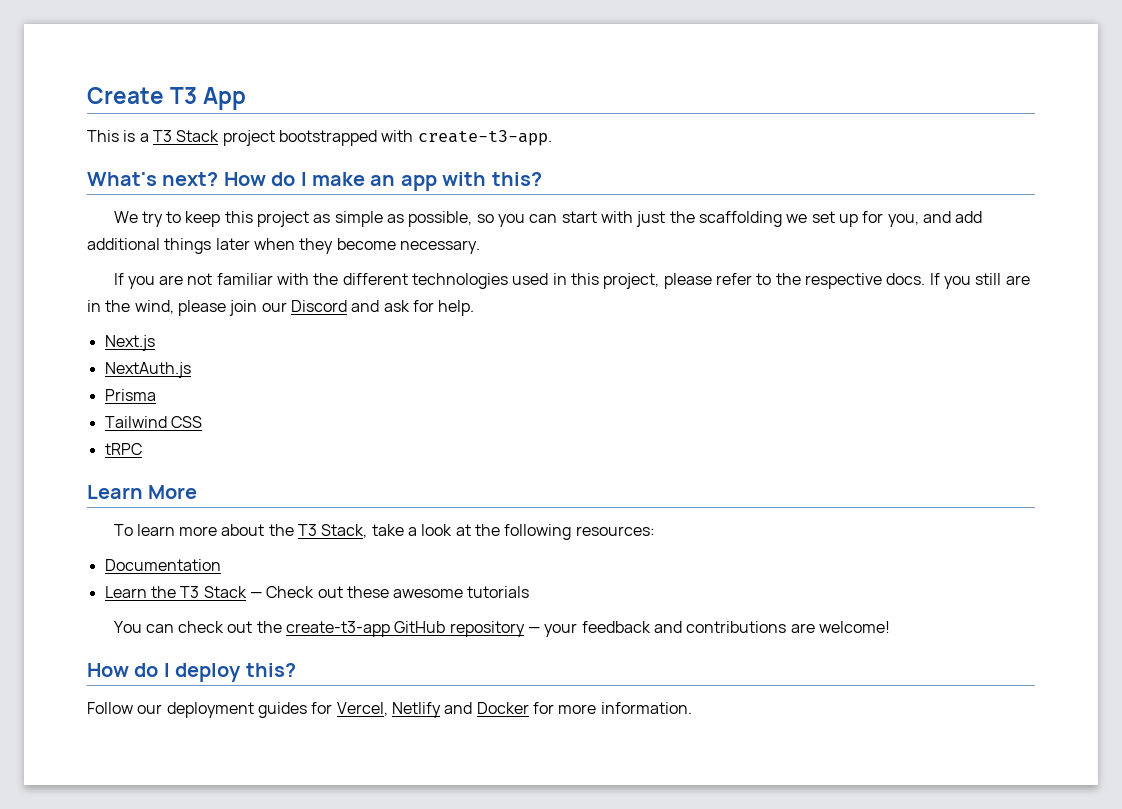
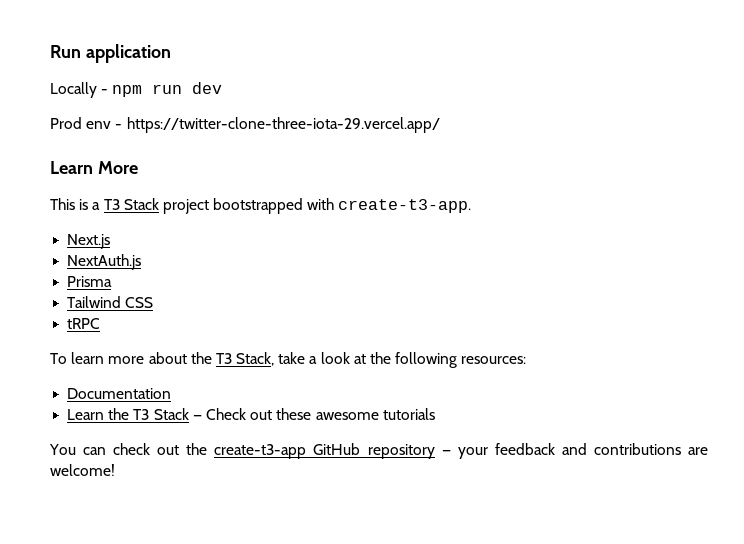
- Create T3 App
+ Run application
+ Locally - npm run dev
+ Prod env - https://twitter-clone-three-iota-29.vercel.app/
+ Learn More
- What's next? How do I make an app with this?
- We try to keep this project as simple as possible, so you can start with just the scaffolding we set up for you, and add additional things later when they become necessary.
- If you are not familiar with the different technologies used in this project, please refer to the respective docs. If you still are in the wind, please join our Discord and ask for help.
- Learn More
- How do I deploy this?
- Follow our deployment guides for Vercel, Netlify and Docker for more information.

